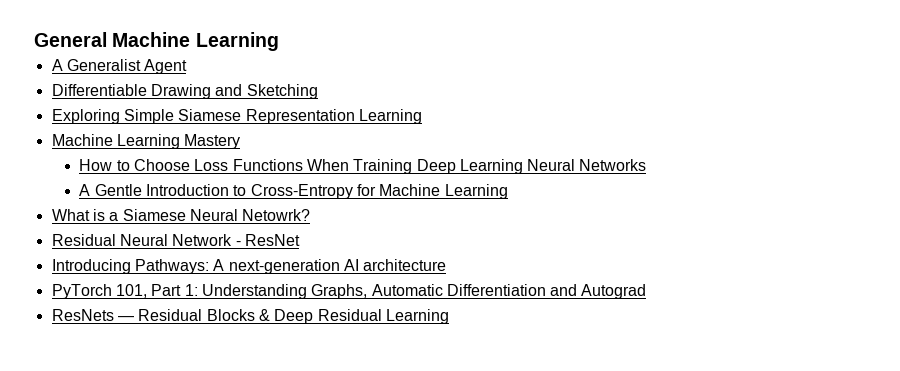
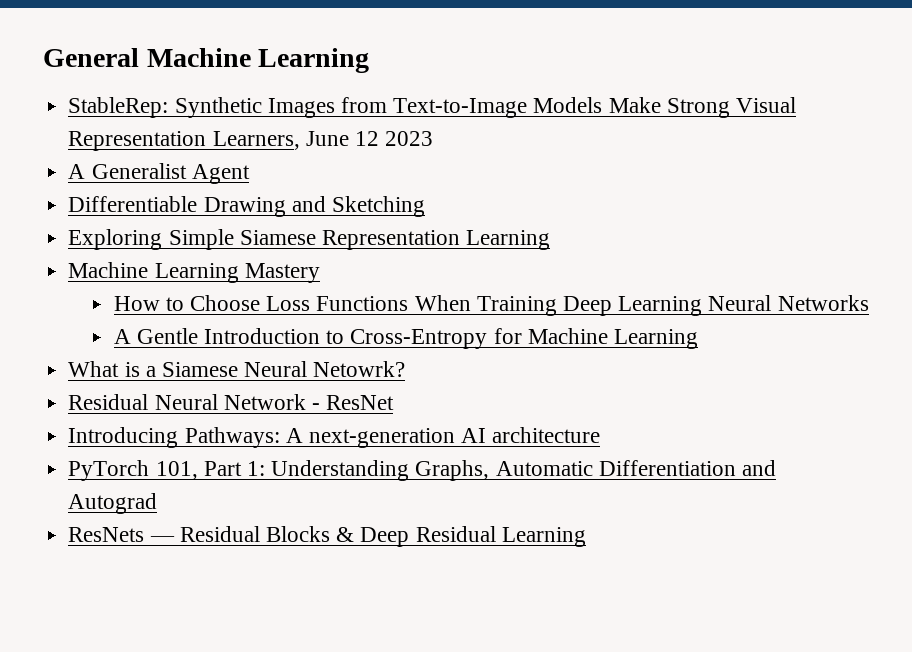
+ StableRep: Synthetic Images from Text-to-Image Models Make Strong Visual Representation Learners, June 12 2023

